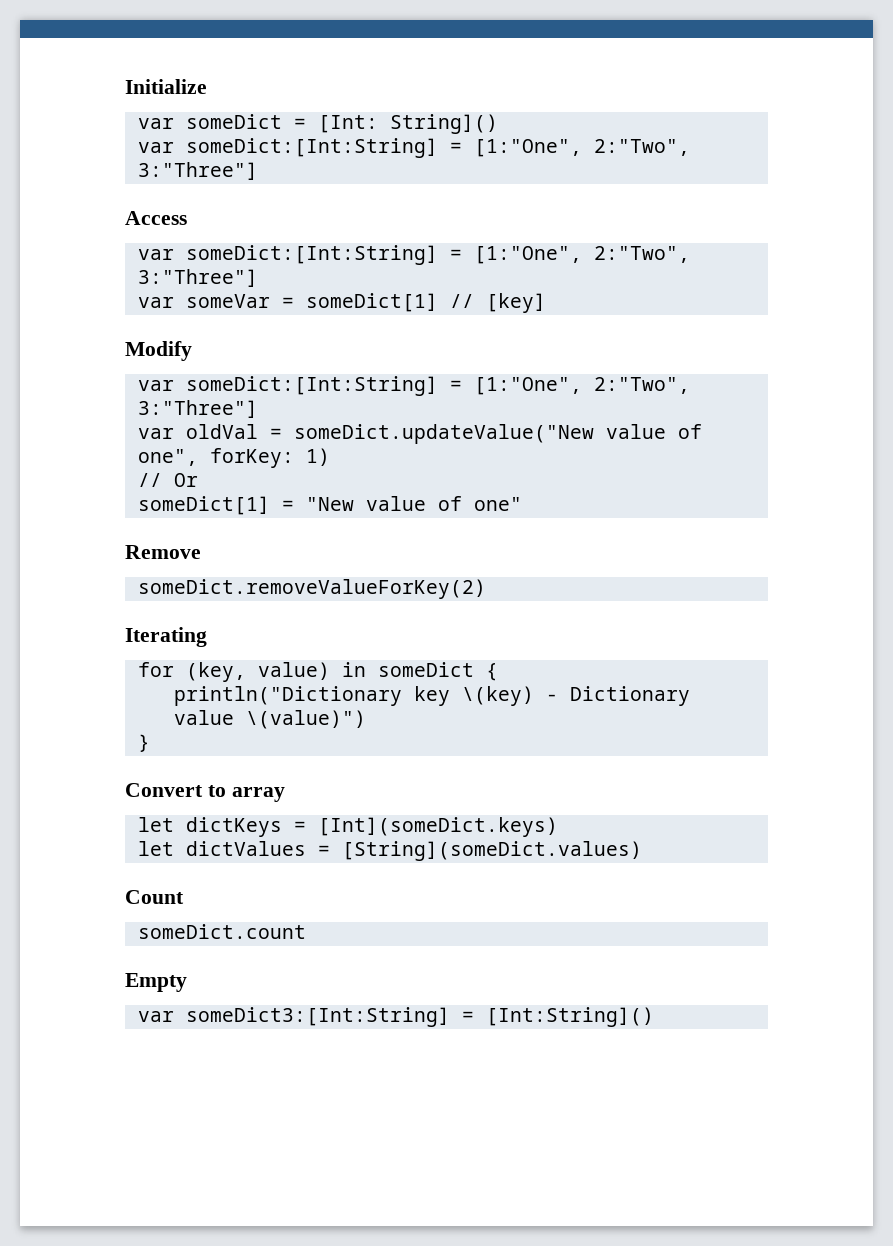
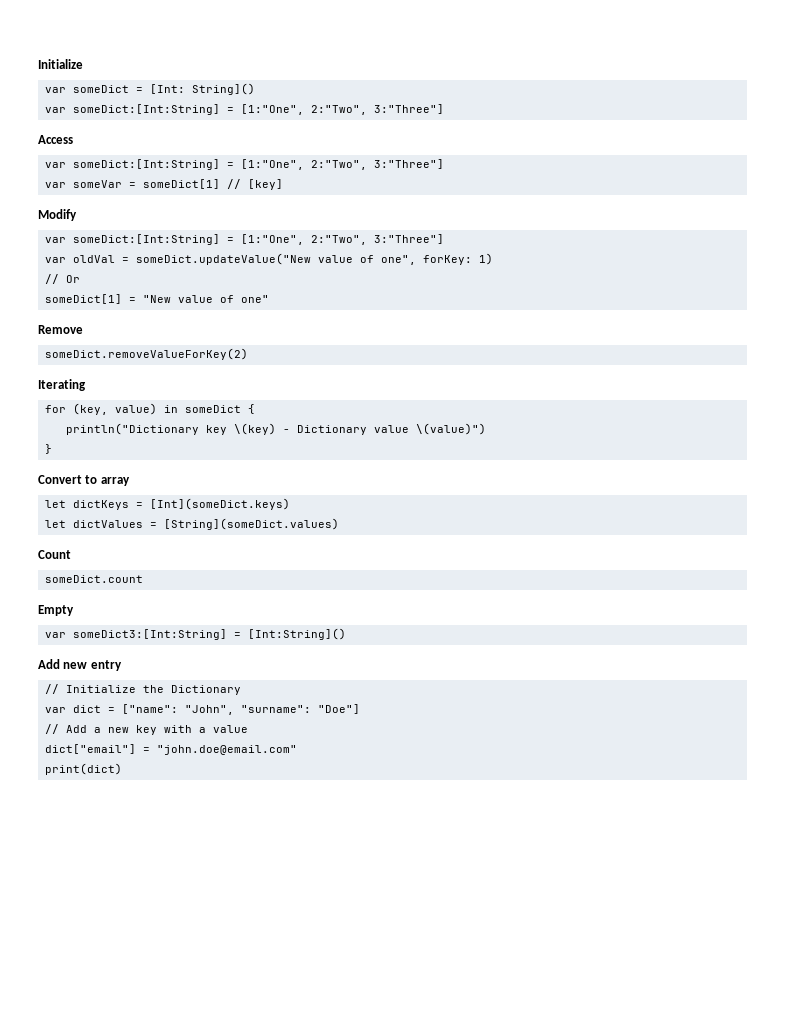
+ Add new entry
+ // Initialize the Dictionary
+ var dict = ["name": "John", "surname": "Doe"]
+ // Add a new key with a value
+ dict["email"] = "john.doe@email.com"
+ print(dict)

